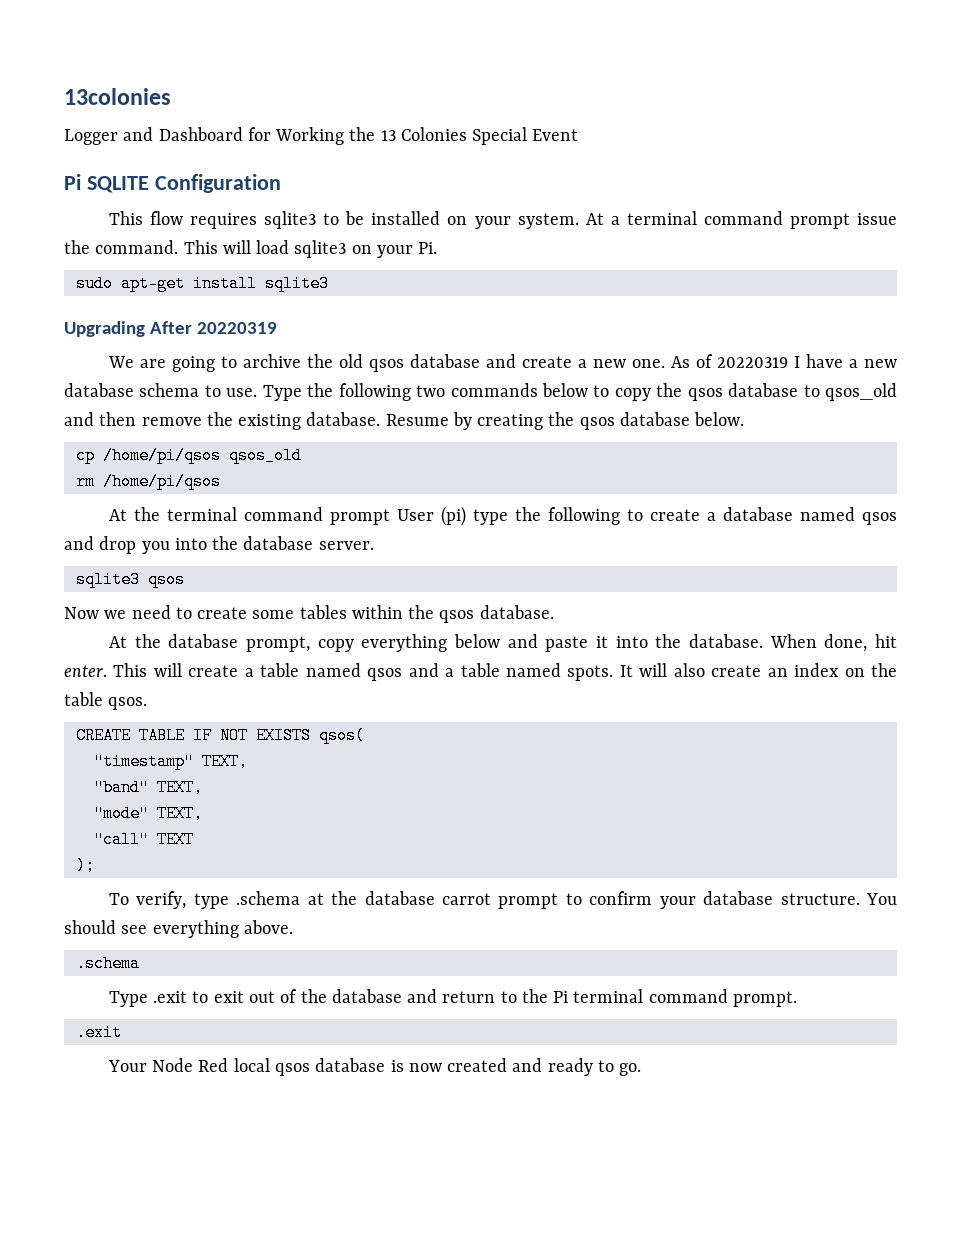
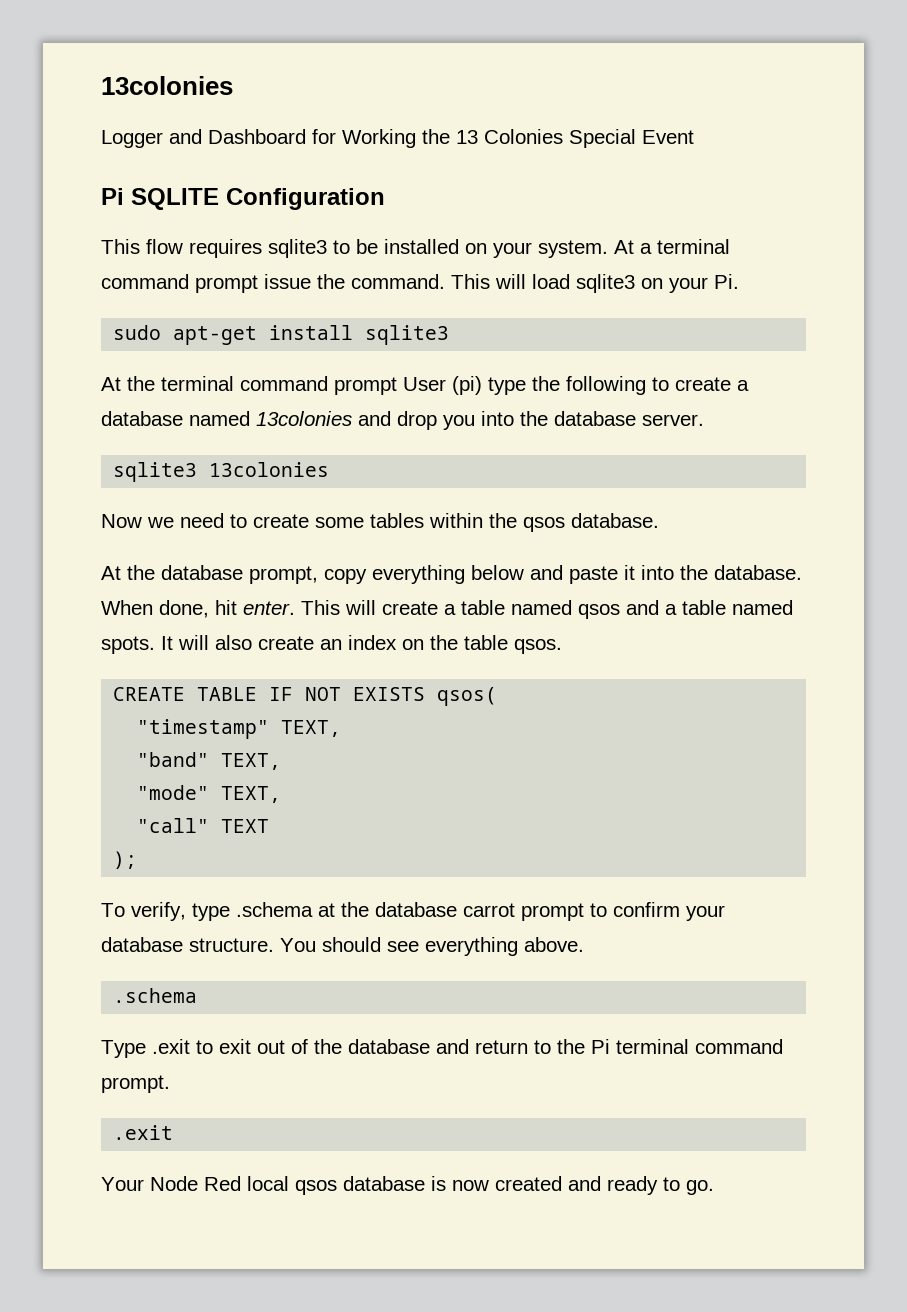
- Upgrading After 20220319
- We are going to archive the old qsos database and create a new one. As of 20220319 I have a new database schema to use. Type the following two commands below to copy the qsos database to qsos_old and then remove the existing database. Resume by creating the qsos database below.
- cp /home/pi/qsos qsos_old
- rm /home/pi/qsos
- At the terminal command prompt User (pi) type the following to create a database named qsos and drop you into the database server.
+ At the terminal command prompt User (pi) type the following to create a database named 13colonies and drop you into the database server.
- sqlite3 qsos
+ sqlite3 13colonies

